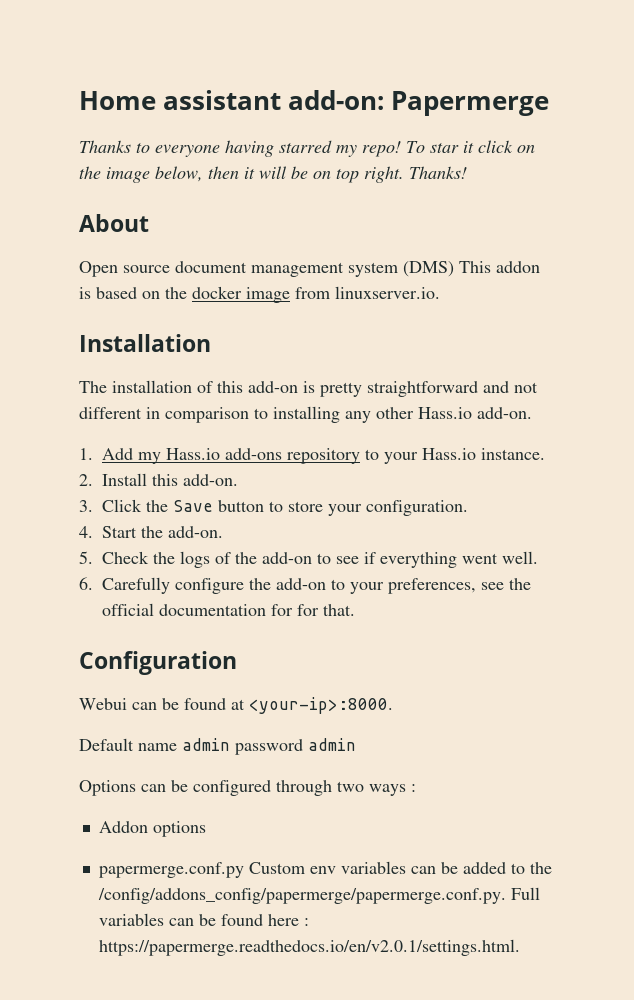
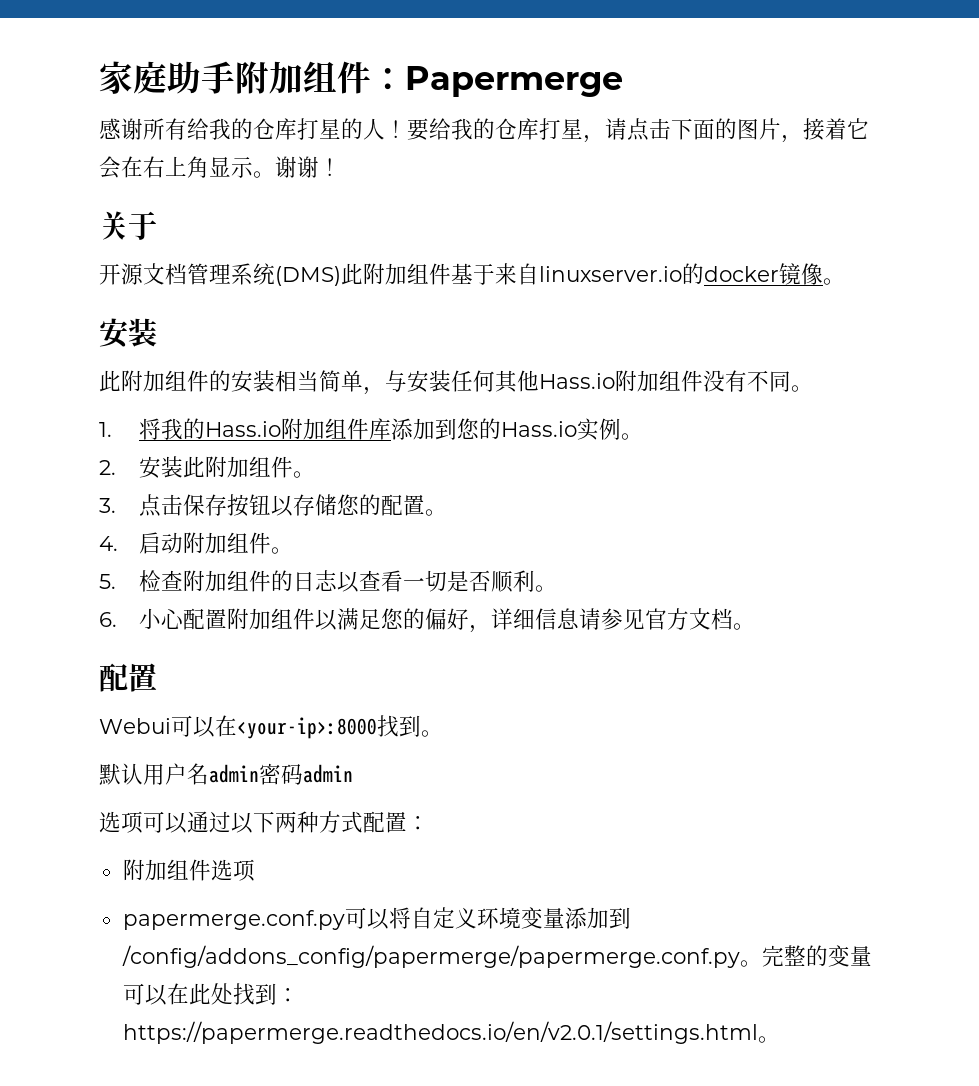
- Home assistant add-on: Papermerge
- Thanks to everyone having starred my repo! To star it click on the image below, then it will be on top right. Thanks!
- About
- Open source document management system (DMS) This addon is based on the docker image from linuxserver.io.
- Installation
- The installation of this add-on is pretty straightforward and not different in comparison to installing any other Hass.io add-on.
- 1. Add my Hass.io add-ons repository to your Hass.io instance.
- 2. Install this add-on.
- 3. Click the Save button to store your configuration.
- 4. Start the add-on.
- 5. Check the logs of the add-on to see if everything went well.
- 6. Carefully configure the add-on to your preferences, see the official documentation for for that.
- Configuration
- Webui can be found at <your-ip>:8000.
- Default name admin password admin
- Options can be configured through two ways :
- Addon options
- papermerge.conf.py Custom env variables can be added to the /config/addons_config/papermerge/papermerge.conf.py. Full variables can be found here : https://papermerge.readthedocs.io/en/v2.0.1/settings.html.
+ 家庭助手附加组件：Papermerge
+ 感谢所有给我的仓库打星的人！要给我的仓库打星，请点击下面的图片，接着它会在右上角显示。谢谢！
+ 关于
+ 开源文档管理系统(DMS)此附加组件基于来自linuxserver.io的docker镜像。
+ 安装
+ 此附加组件的安装相当简单，与安装任何其他Hass.io附加组件没有不同。
+ 1.将我的Hass.io附加组件库添加到您的Hass.io实例。
+ 2.安装此附加组件。
+ 3.点击保存按钮以存储您的配置。
+ 4.启动附加组件。
+ 5.检查附加组件的日志以查看一切是否顺利。
+ 6.小心配置附加组件以满足您的偏好，详细信息请参见官方文档。
+ 配置
+ Webui可以在<your-ip>:8000找到。
+ 默认用户名admin密码admin
+ 选项可以通过以下两种方式配置：
+ 附加组件选项
+ papermerge.conf.py可以将自定义环境变量添加到/config/addons_config/papermerge/papermerge.conf.py。完整的变量可以在此处找到：https://papermerge.readthedocs.io/en/v2.0.1/settings.html。

